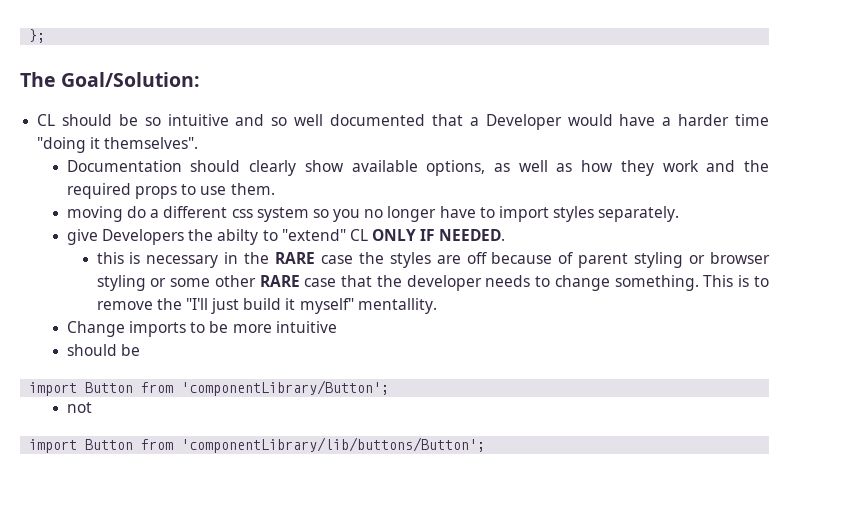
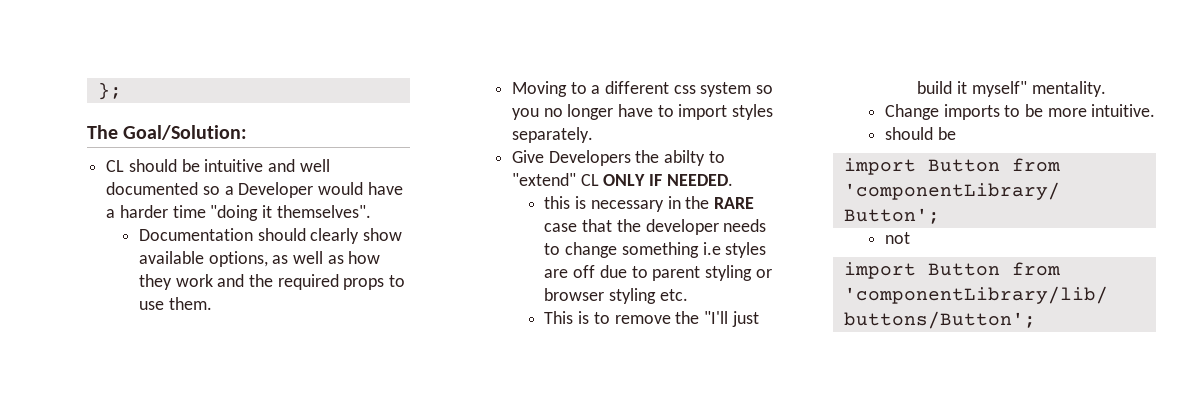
- CL should be so intuitive and so well documented that a Developer would have a harder time "doing it themselves".
+ CL should be intuitive and well documented so a Developer would have a harder time "doing it themselves".
- moving do a different css system so you no longer have to import styles separately.
+ Moving to a different css system so you no longer have to import styles separately.
- give Developers the abilty to "extend" CL ONLY IF NEEDED.
+ Give Developers the abilty to "extend" CL ONLY IF NEEDED.
- this is necessary in the RARE case the styles are off because of parent styling or browser styling or some other RARE case that the developer needs to change something. This is to remove the "I'll just build it myself" mentallity.
+ this is necessary in the RARE case that the developer needs to change something i.e styles are off due to parent styling or browser styling etc.
+ This is to remove the "I'll just build it myself" mentality.
- Change imports to be more intuitive
+ Change imports to be more intuitive.

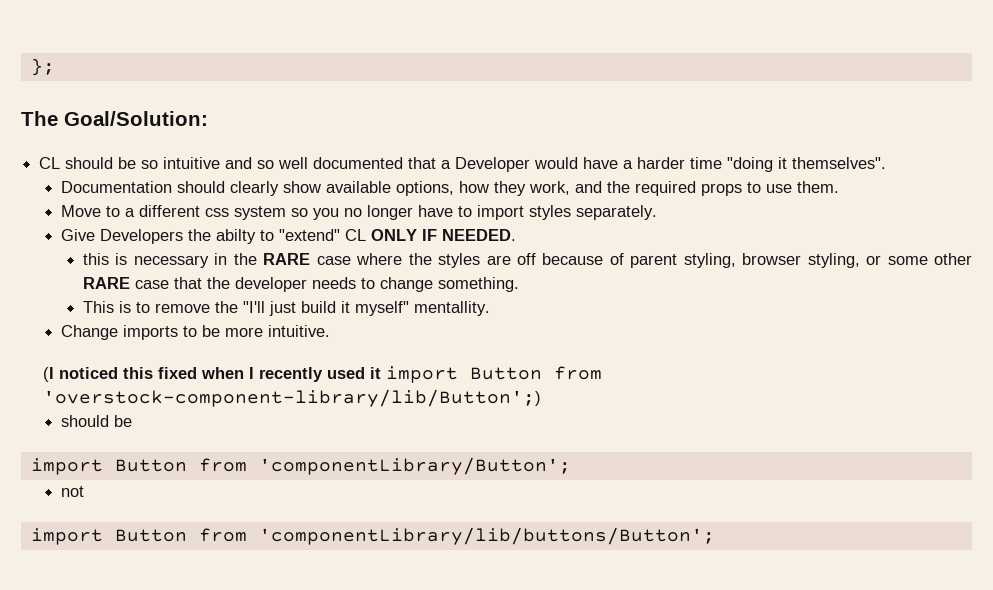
- CL should be intuitive and well documented so a Developer would have a harder time "doing it themselves".
+ CL should be so intuitive and so well documented that a Developer would have a harder time "doing it themselves".
- Documentation should clearly show available options, as well as how they work and the required props to use them.
+ Documentation should clearly show available options, how they work, and the required props to use them.
- Moving to a different css system so you no longer have to import styles separately.
+ Move to a different css system so you no longer have to import styles separately.
- this is necessary in the RARE case that the developer needs to change something i.e styles are off due to parent styling or browser styling etc.
+ this is necessary in the RARE case where the styles are off because of parent styling, browser styling, or some other RARE case that the developer needs to change something.
- This is to remove the "I'll just build it myself" mentality.
+ This is to remove the "I'll just build it myself" mentallity.
+ (I noticed this fixed when I recently used it import Button from 'overstock-component-library/lib/Button';)

